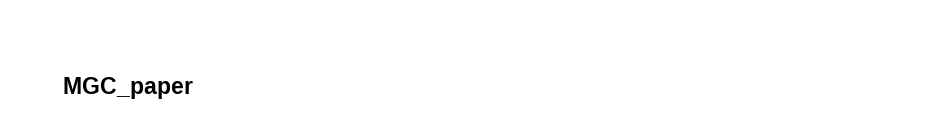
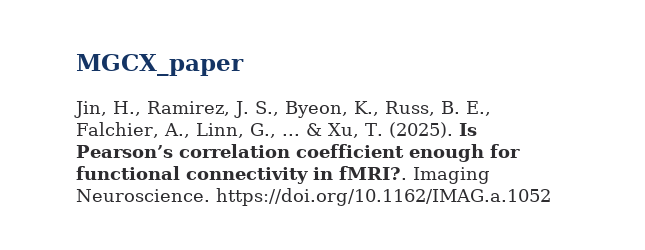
- MGC_paper
+ MGCX_paper
+ Jin, H., Ramirez, J. S., Byeon, K., Russ, B. E., Falchier, A., Linn, G., ... & Xu, T. (2025). Is Pearson’s correlation coefficient enough for functional connectivity in fMRI?. Imaging Neuroscience. https://doi.org/10.1162/IMAG.a.1052

